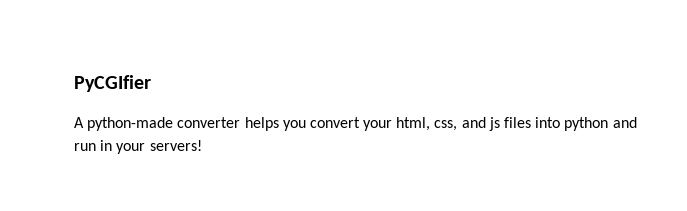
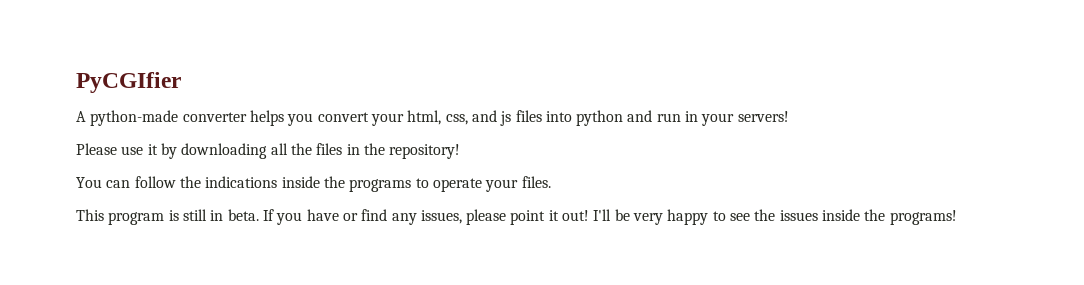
+ Please use it by downloading all the files in the repository!
+ You can follow the indications inside the programs to operate your files.
+ This program is still in beta. If you have or find any issues, please point it out! I'll be very happy to see the issues inside the programs!

